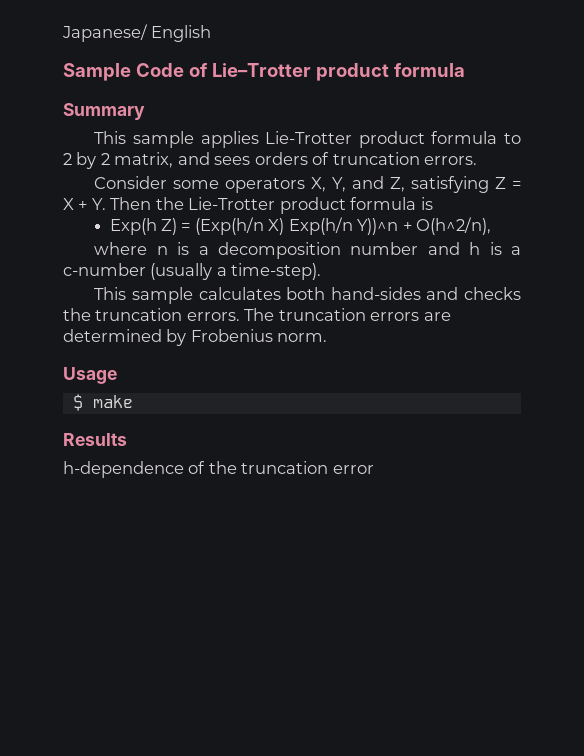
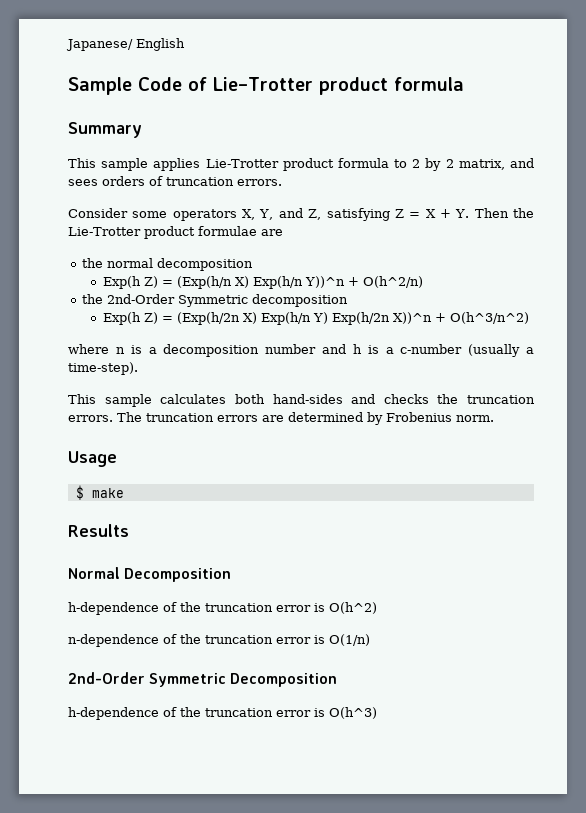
- Consider some operators X, Y, and Z, satisfying Z = X + Y. Then the Lie-Trotter product formula is
+ Consider some operators X, Y, and Z, satisfying Z = X + Y. Then the Lie-Trotter product formulae are
+ the normal decomposition
- Exp(h Z) = (Exp(h/n X) Exp(h/n Y))^n + O(h^2/n),
+ Exp(h Z) = (Exp(h/n X) Exp(h/n Y))^n + O(h^2/n)
+ the 2nd-Order Symmetric decomposition
+ Exp(h Z) = (Exp(h/2n X) Exp(h/n Y) Exp(h/2n X))^n + O(h^3/n^2)
- h-dependence of the truncation error
+ Normal Decomposition
+ h-dependence of the truncation error is O(h^2)
+ n-dependence of the truncation error is O(1/n)
+ 2nd-Order Symmetric Decomposition
+ h-dependence of the truncation error is O(h^3)

